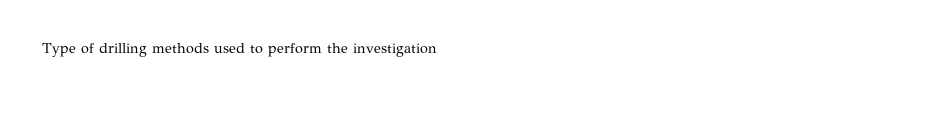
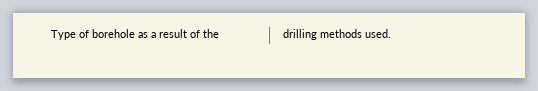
- Type of drilling methods used to perform the investigation
+ Type of borehole as a result of the drilling methods used.

